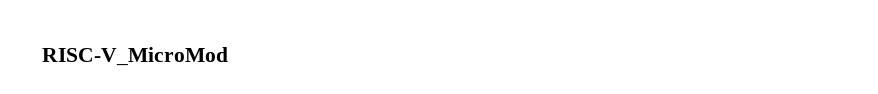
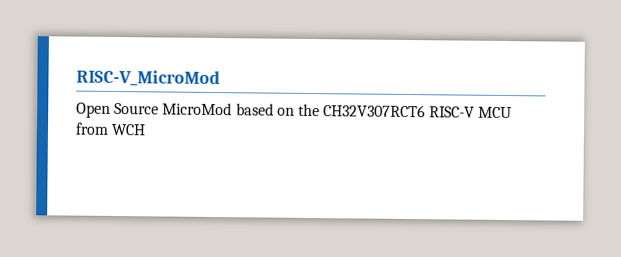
+ Open Source MicroMod based on the CH32V307RCT6 RISC-V MCU from WCH

